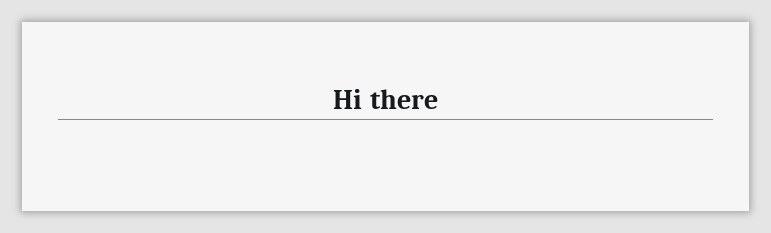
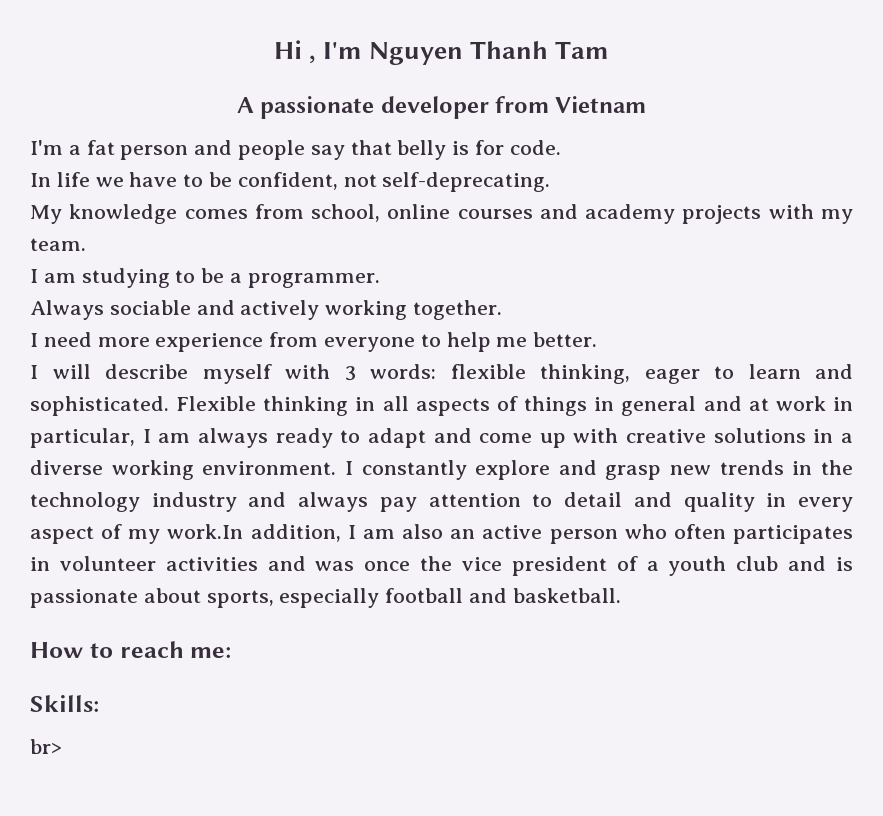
- Hi there
+ Hi , I'm Nguyen Thanh Tam
+ A passionate developer from Vietnam
+ I'm a fat person and people say that belly is for code.
+ In life we have to be confident, not self-deprecating.
+ My knowledge comes from school, online courses and academy projects with my team.
+ I am studying to be a programmer.
+ Always sociable and actively working together.
+ I need more experience from everyone to help me better.
+ I will describe myself with 3 words: flexible thinking, eager to learn and sophisticated. Flexible thinking in all aspects of things in general and at work in particular, I am always ready to adapt and come up with creative solutions in a diverse working environment. I constantly explore and grasp new trends in the technology industry and always pay attention to detail and quality in every aspect of my work.In addition, I am also an active person who often participates in volunteer activities and was once the vice president of a youth club and is passionate about sports, especially football and basketball.
+ How to reach me:
+ Skills:
+ br>

